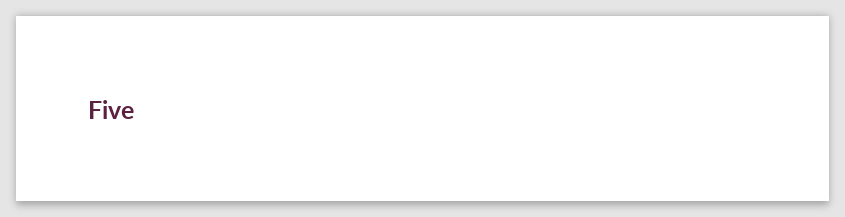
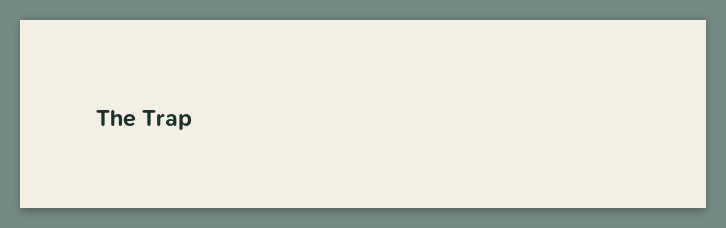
- Five
+ The Trap

